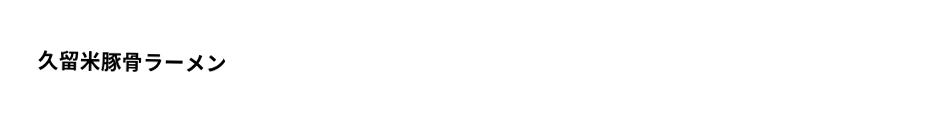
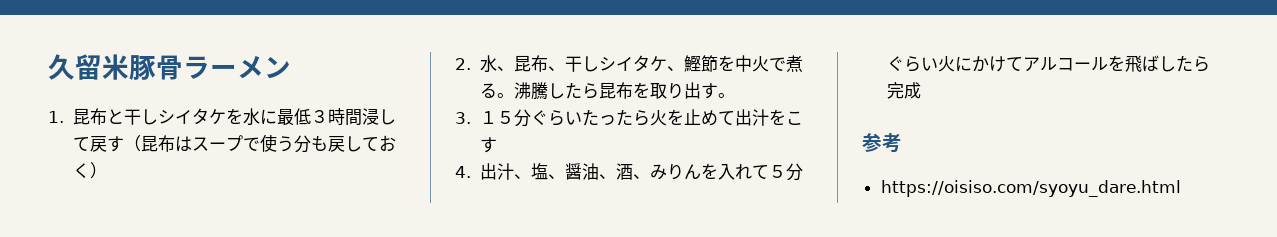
+ 1.昆布と干しシイタケを水に最低３時間浸して戻す（昆布はスープで使う分も戻しておく）
+ 2.水、昆布、干しシイタケ、鰹節を中火で煮る。沸騰したら昆布を取り出す。
+ 3.１５分ぐらいたったら火を止めて出汁をこす
+ 4.出汁、塩、醤油、酒、みりんを入れて５分ぐらい火にかけてアルコールを飛ばしたら完成
+ 参考
+ https://oisiso.com/syoyu_dare.html

